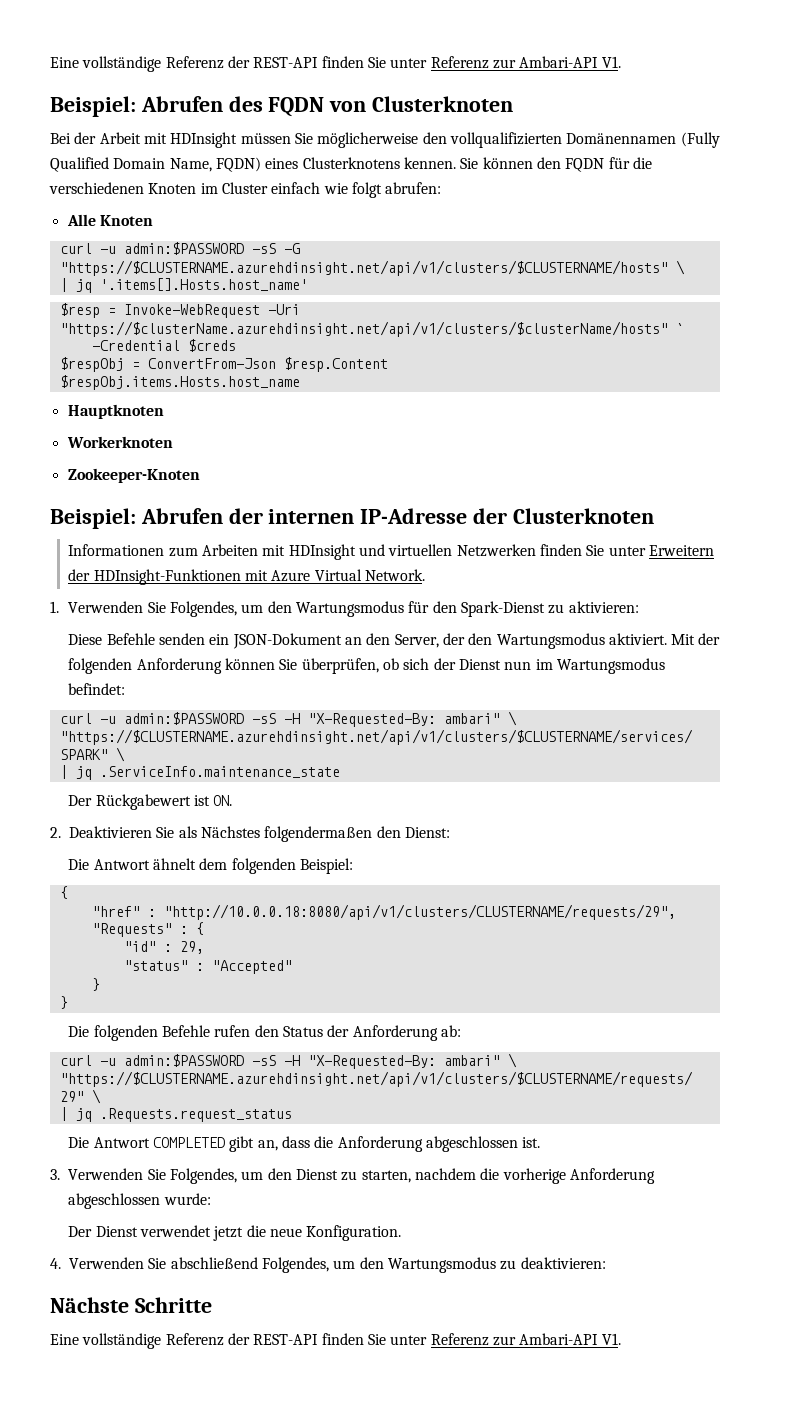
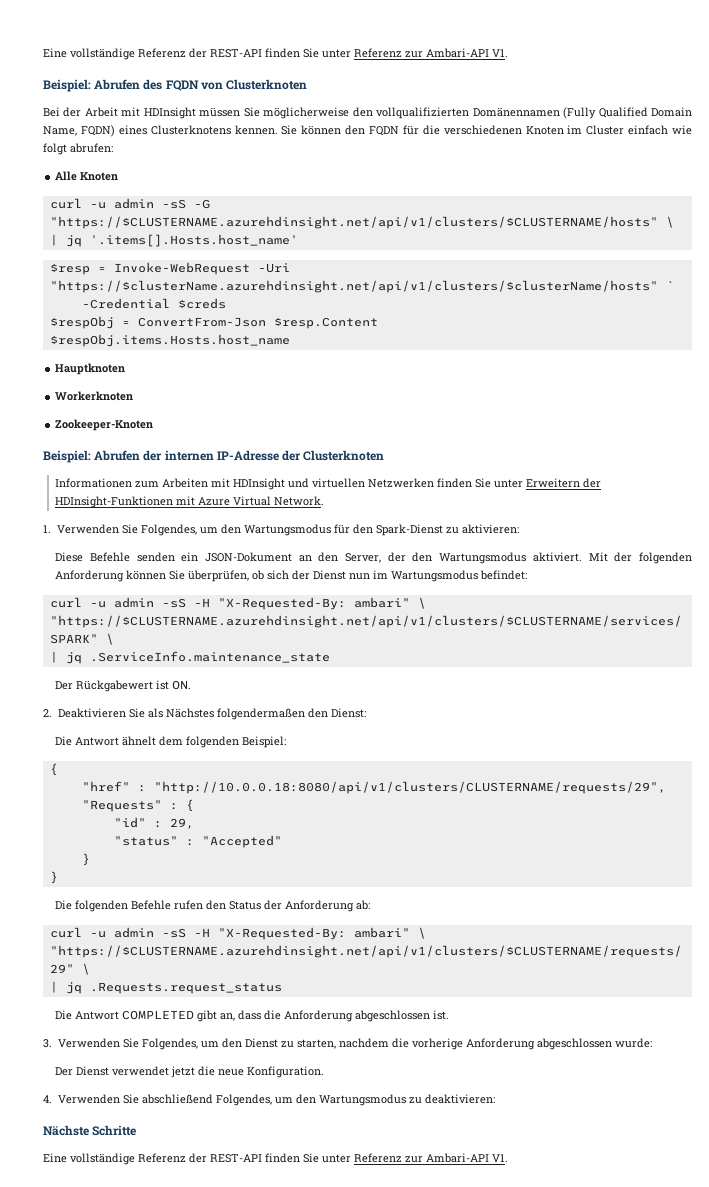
- curl -u admin:$PASSWORD -sS -G "https://$CLUSTERNAME.azurehdinsight.net/api/v1/clusters/$CLUSTERNAME/hosts" \
+ curl -u admin -sS -G "https://$CLUSTERNAME.azurehdinsight.net/api/v1/clusters/$CLUSTERNAME/hosts" \
  Mit der folgenden Anforderung können Sie überprüfen, ob sich der Dienst nun im Wartungsmodus befindet:
- curl -u admin:$PASSWORD -sS -H "X-Requested-By: ambari" \
+ curl -u admin -sS -H "X-Requested-By: ambari" \
  Die folgenden Befehle rufen den Status der Anforderung ab:
- curl -u admin:$PASSWORD -sS -H "X-Requested-By: ambari" \
+ curl -u admin -sS -H "X-Requested-By: ambari" \

